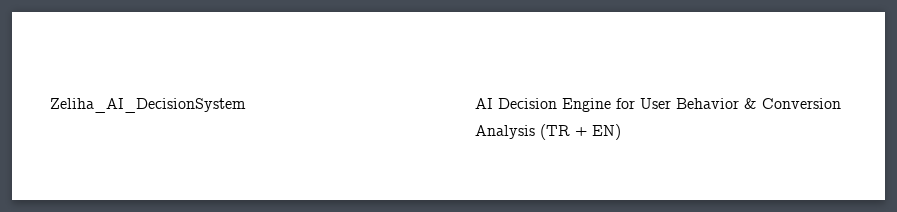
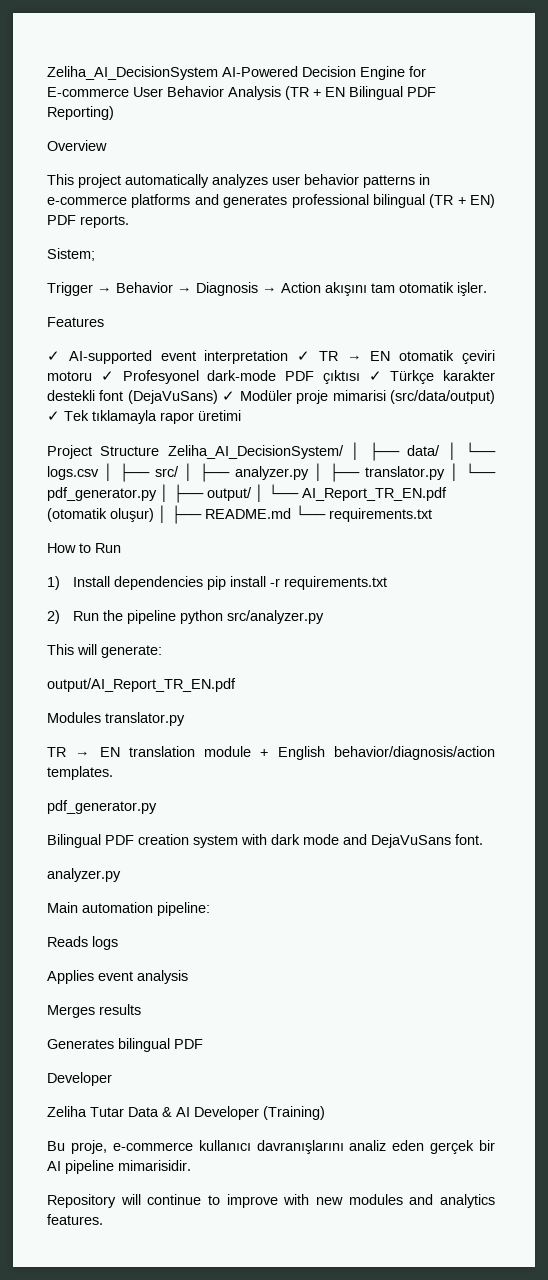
- Zeliha_AI_DecisionSystem
- AI Decision Engine for User Behavior & Conversion Analysis (TR + EN)
+ Zeliha_AI_DecisionSystem AI-Powered Decision Engine for E-commerce User Behavior Analysis (TR + EN Bilingual PDF Reporting)
+ Overview
+ This project automatically analyzes user behavior patterns in e-commerce platforms and generates professional bilingual (TR + EN) PDF reports.
+ Sistem;
+ Trigger → Behavior → Diagnosis → Action akışını tam otomatik işler.
+ Features
+ ✓ AI-supported event interpretation ✓ TR → EN otomatik çeviri motoru ✓ Profesyonel dark-mode PDF çıktısı ✓ Türkçe karakter destekli font (DejaVuSans) ✓ Modüler proje mimarisi (src/data/output) ✓ Tek tıklamayla rapor üretimi
+ Project Structure Zeliha_AI_DecisionSystem/ │ ├── data/ │ └── logs.csv │ ├── src/ │ ├── analyzer.py │ ├── translator.py │ └── pdf_generator.py │ ├── output/ │ └── AI_Report_TR_EN.pdf (otomatik oluşur) │ ├── README.md └── requirements.txt
+ How to Run
+ 1) Install dependencies pip install -r requirements.txt
+ 2) Run the pipeline python src/analyzer.py
+ This will generate:
+ output/AI_Report_TR_EN.pdf
+ Modules translator.py
+ TR → EN translation module + English behavior/diagnosis/action templates.
+ pdf_generator.py
+ Bilingual PDF creation system with dark mode and DejaVuSans font.
+ analyzer.py
+ Main automation pipeline:
+ Reads logs
+ Applies event analysis
+ Merges results
+ Generates bilingual PDF
+ Developer
+ Zeliha Tutar Data & AI Developer (Training)
+ Bu proje, e-commerce kullanıcı davranışlarını analiz eden gerçek bir AI pipeline mimarisidir.
+ Repository will continue to improve with new modules and analytics features.

